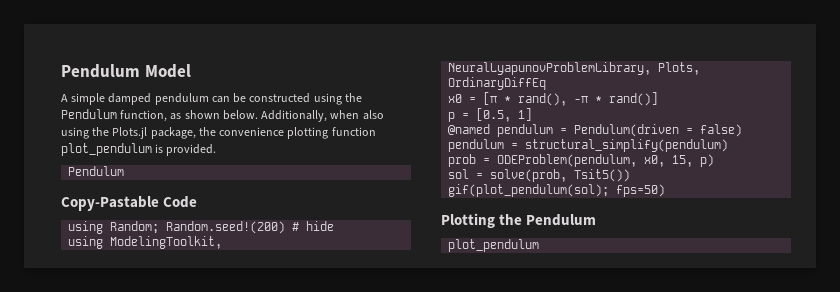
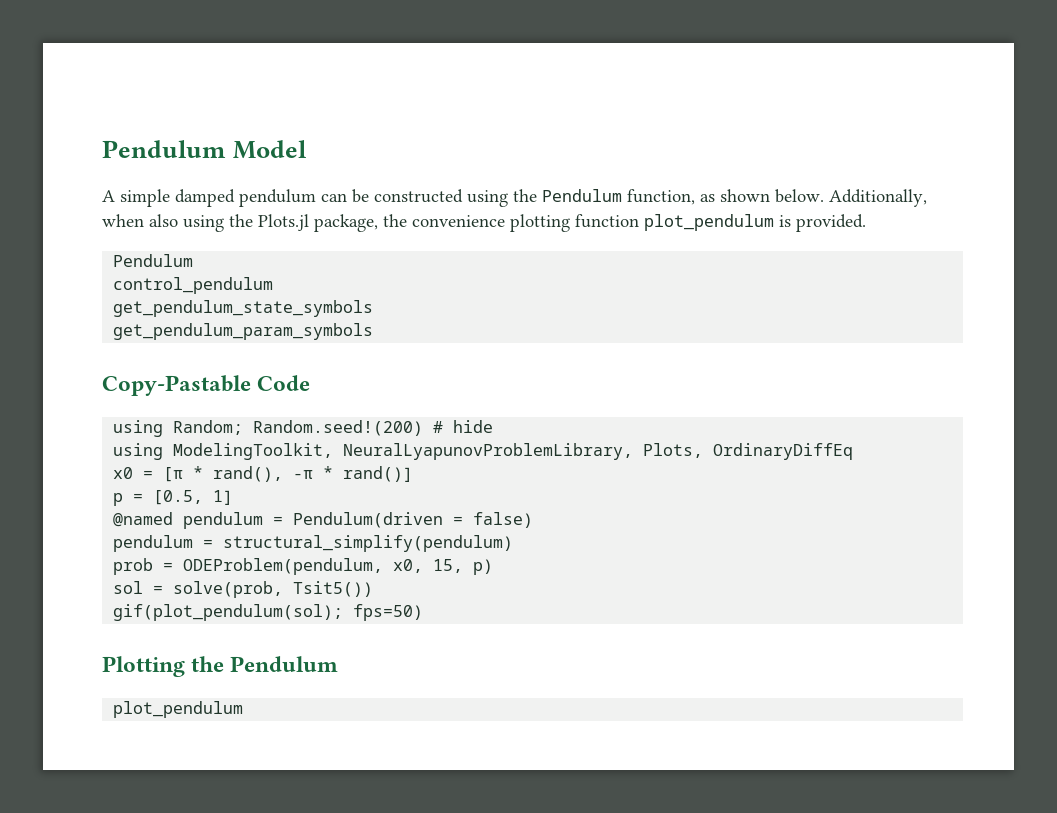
+ control_pendulum
+ get_pendulum_state_symbols
+ get_pendulum_param_symbols

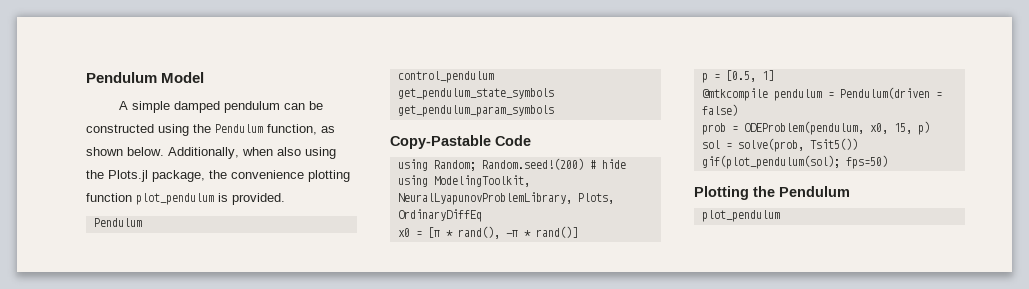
- @named pendulum = Pendulum(driven = false)
+ @mtkcompile pendulum = Pendulum(driven = false)
- pendulum = structural_simplify(pendulum)

